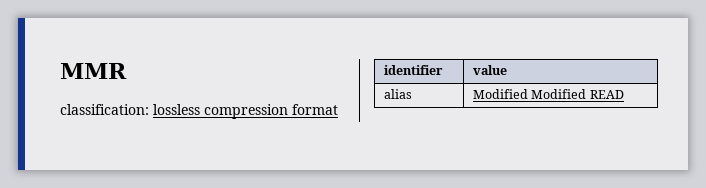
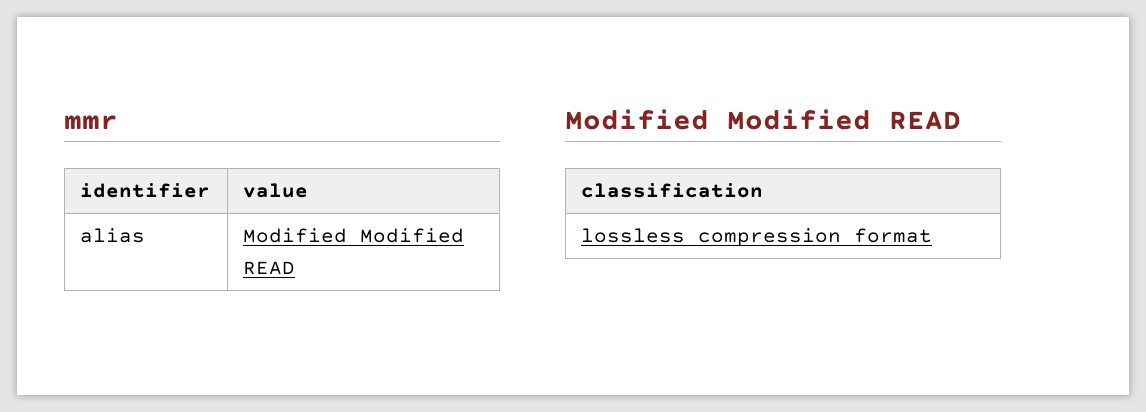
- MMR
- classification: lossless compression format
+ mmr
  alias | Modified Modified READ
+ Modified Modified READ
+ classification
+ lossless compression format

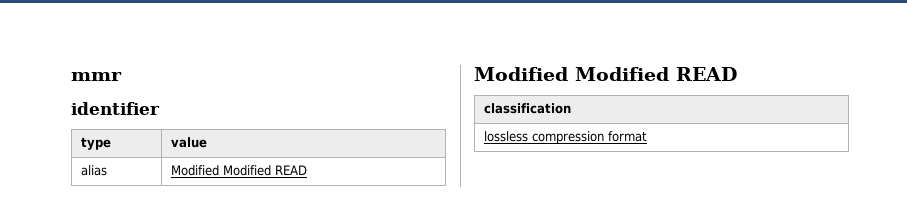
- identifier | value
+ identifier
+ type | value

